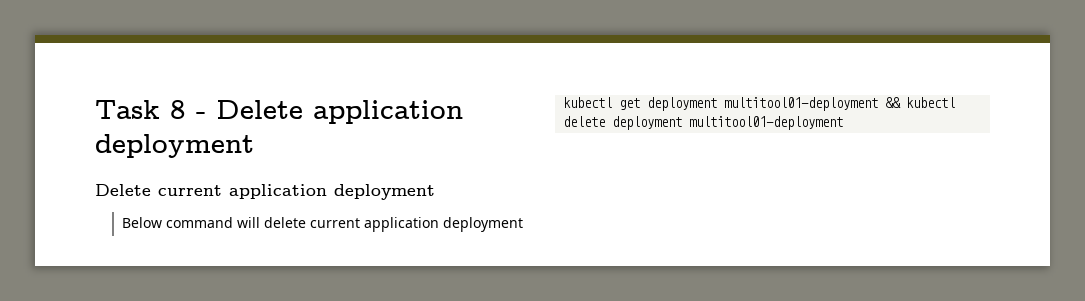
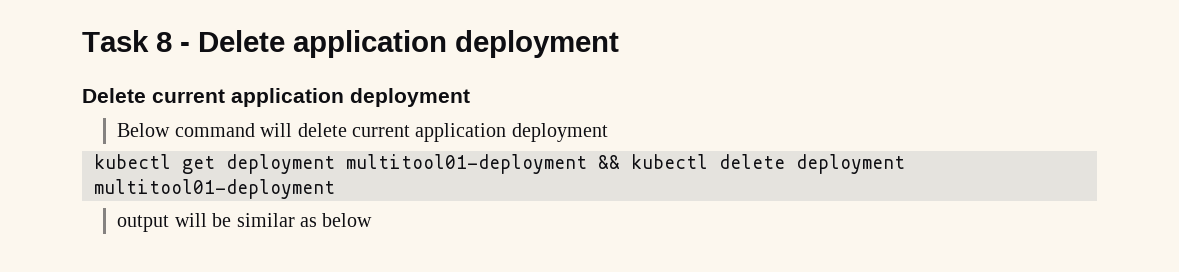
+ output will be similar as below

